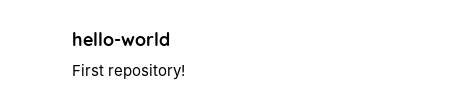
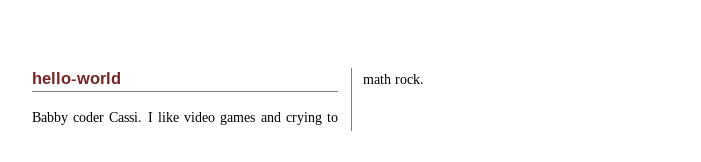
- First repository!
+ Babby coder Cassi. I like video games and crying to math rock.

